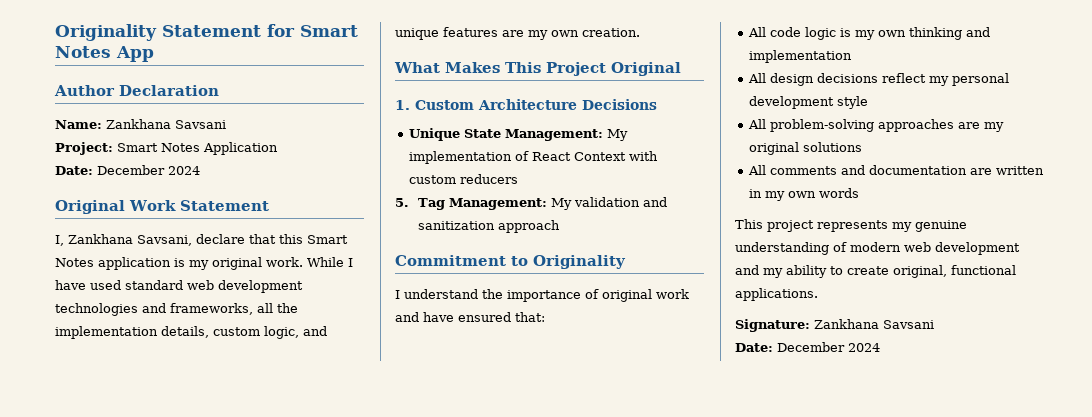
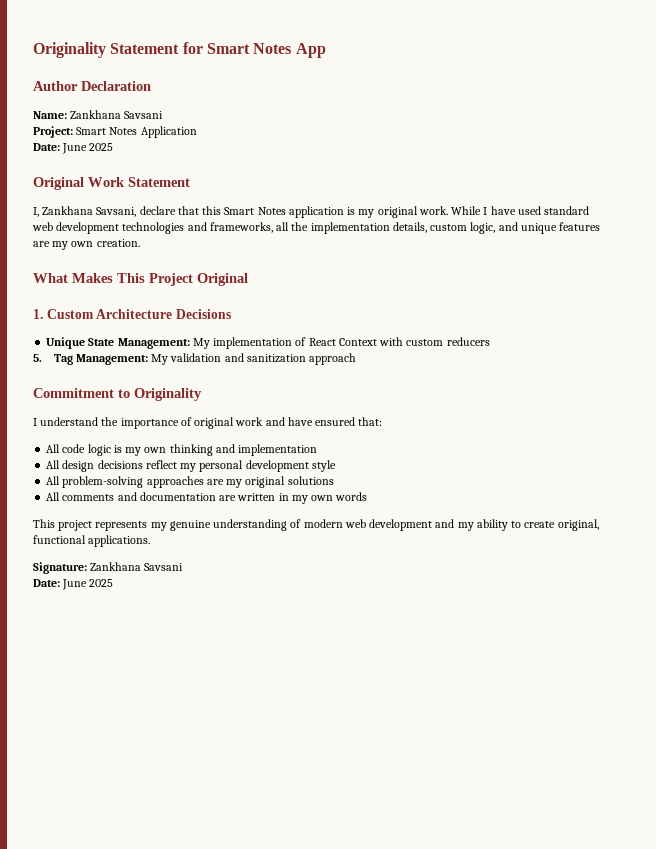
  Project: Smart Notes Application
- Date: December 2024
+ Date: June 2025
  Signature: Zankhana Savsani
- Date: December 2024
+ Date: June 2025

